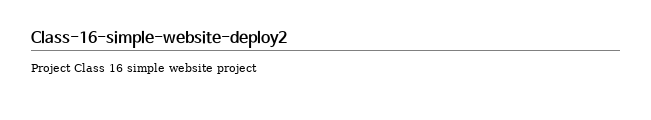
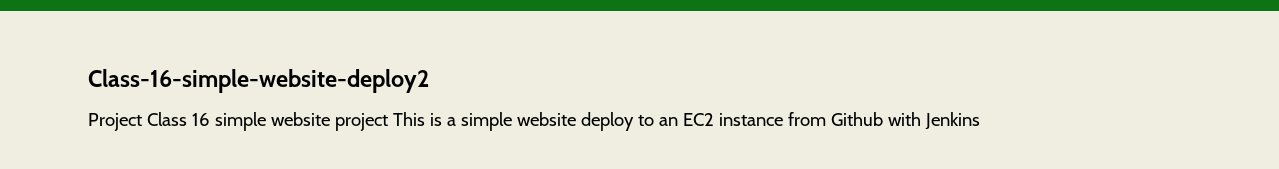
- Project Class 16 simple website project
+ Project Class 16 simple website project This is a simple website deploy to an EC2 instance from Github with Jenkins

